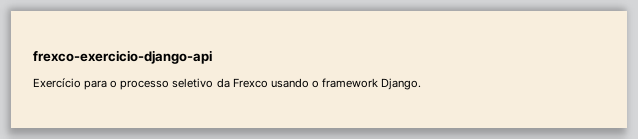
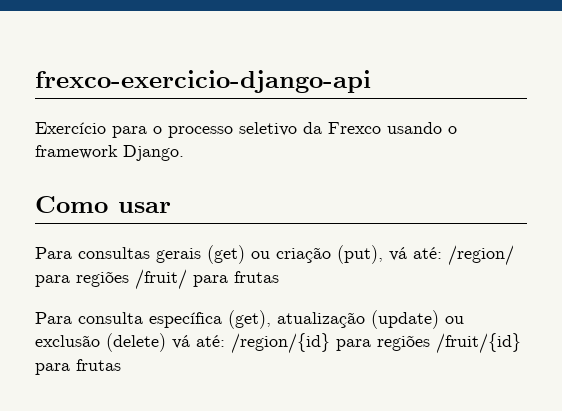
+ Como usar
+ Para consultas gerais (get) ou criação (put), vá até: /region/ para regiões /fruit/ para frutas
+ Para consulta específica (get), atualização (update) ou exclusão (delete) vá até: /region/{id} para regiões /fruit/{id} para frutas

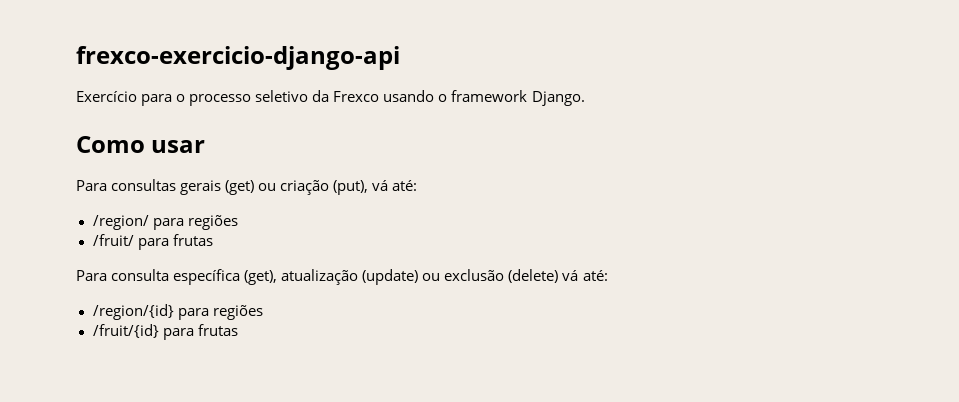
- Para consultas gerais (get) ou criação (put), vá até: /region/ para regiões /fruit/ para frutas
+ Para consultas gerais (get) ou criação (put), vá até:
+ /region/ para regiões
+ /fruit/ para frutas
- Para consulta específica (get), atualização (update) ou exclusão (delete) vá até: /region/{id} para regiões /fruit/{id} para frutas
+ Para consulta específica (get), atualização (update) ou exclusão (delete) vá até:
+ /region/{id} para regiões
+ /fruit/{id} para frutas

